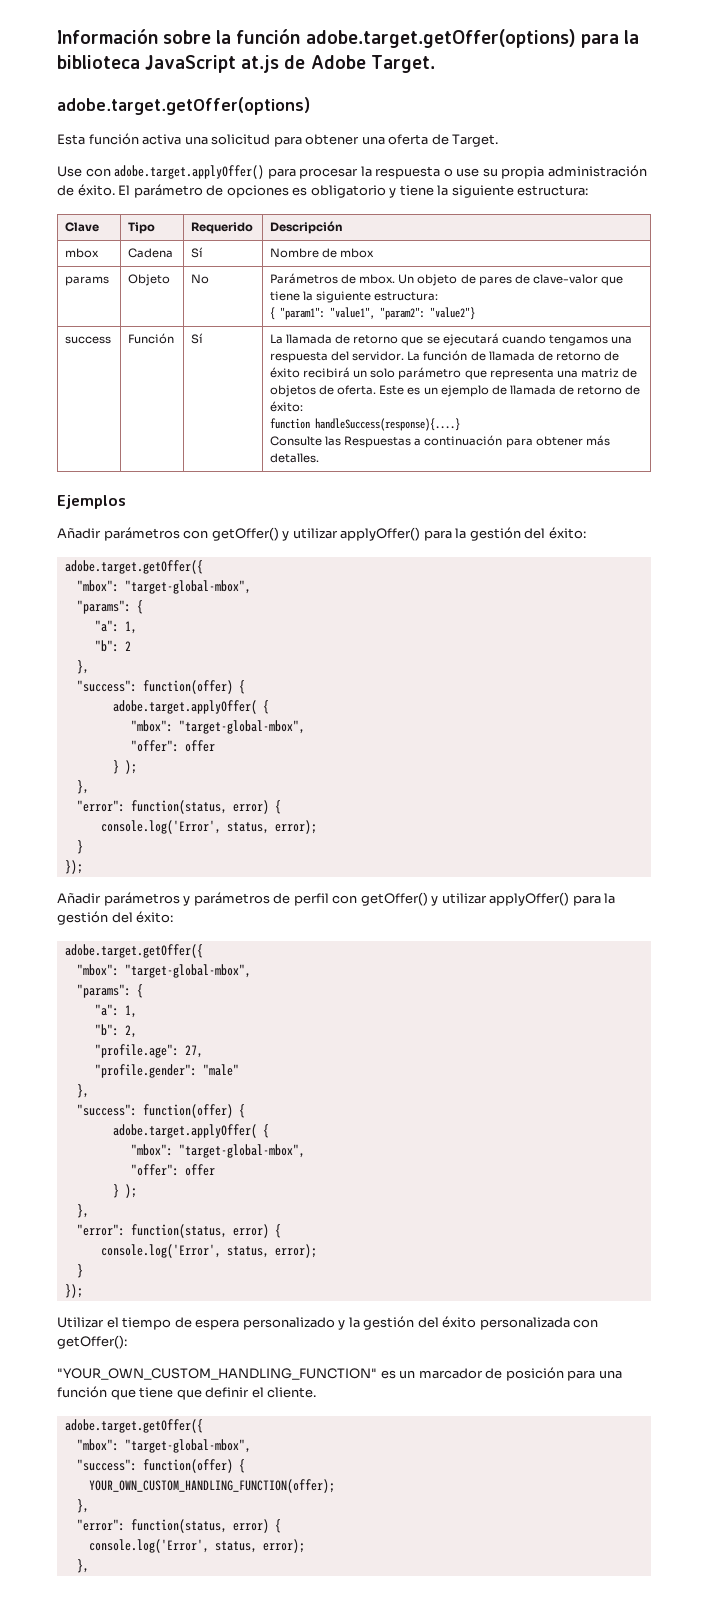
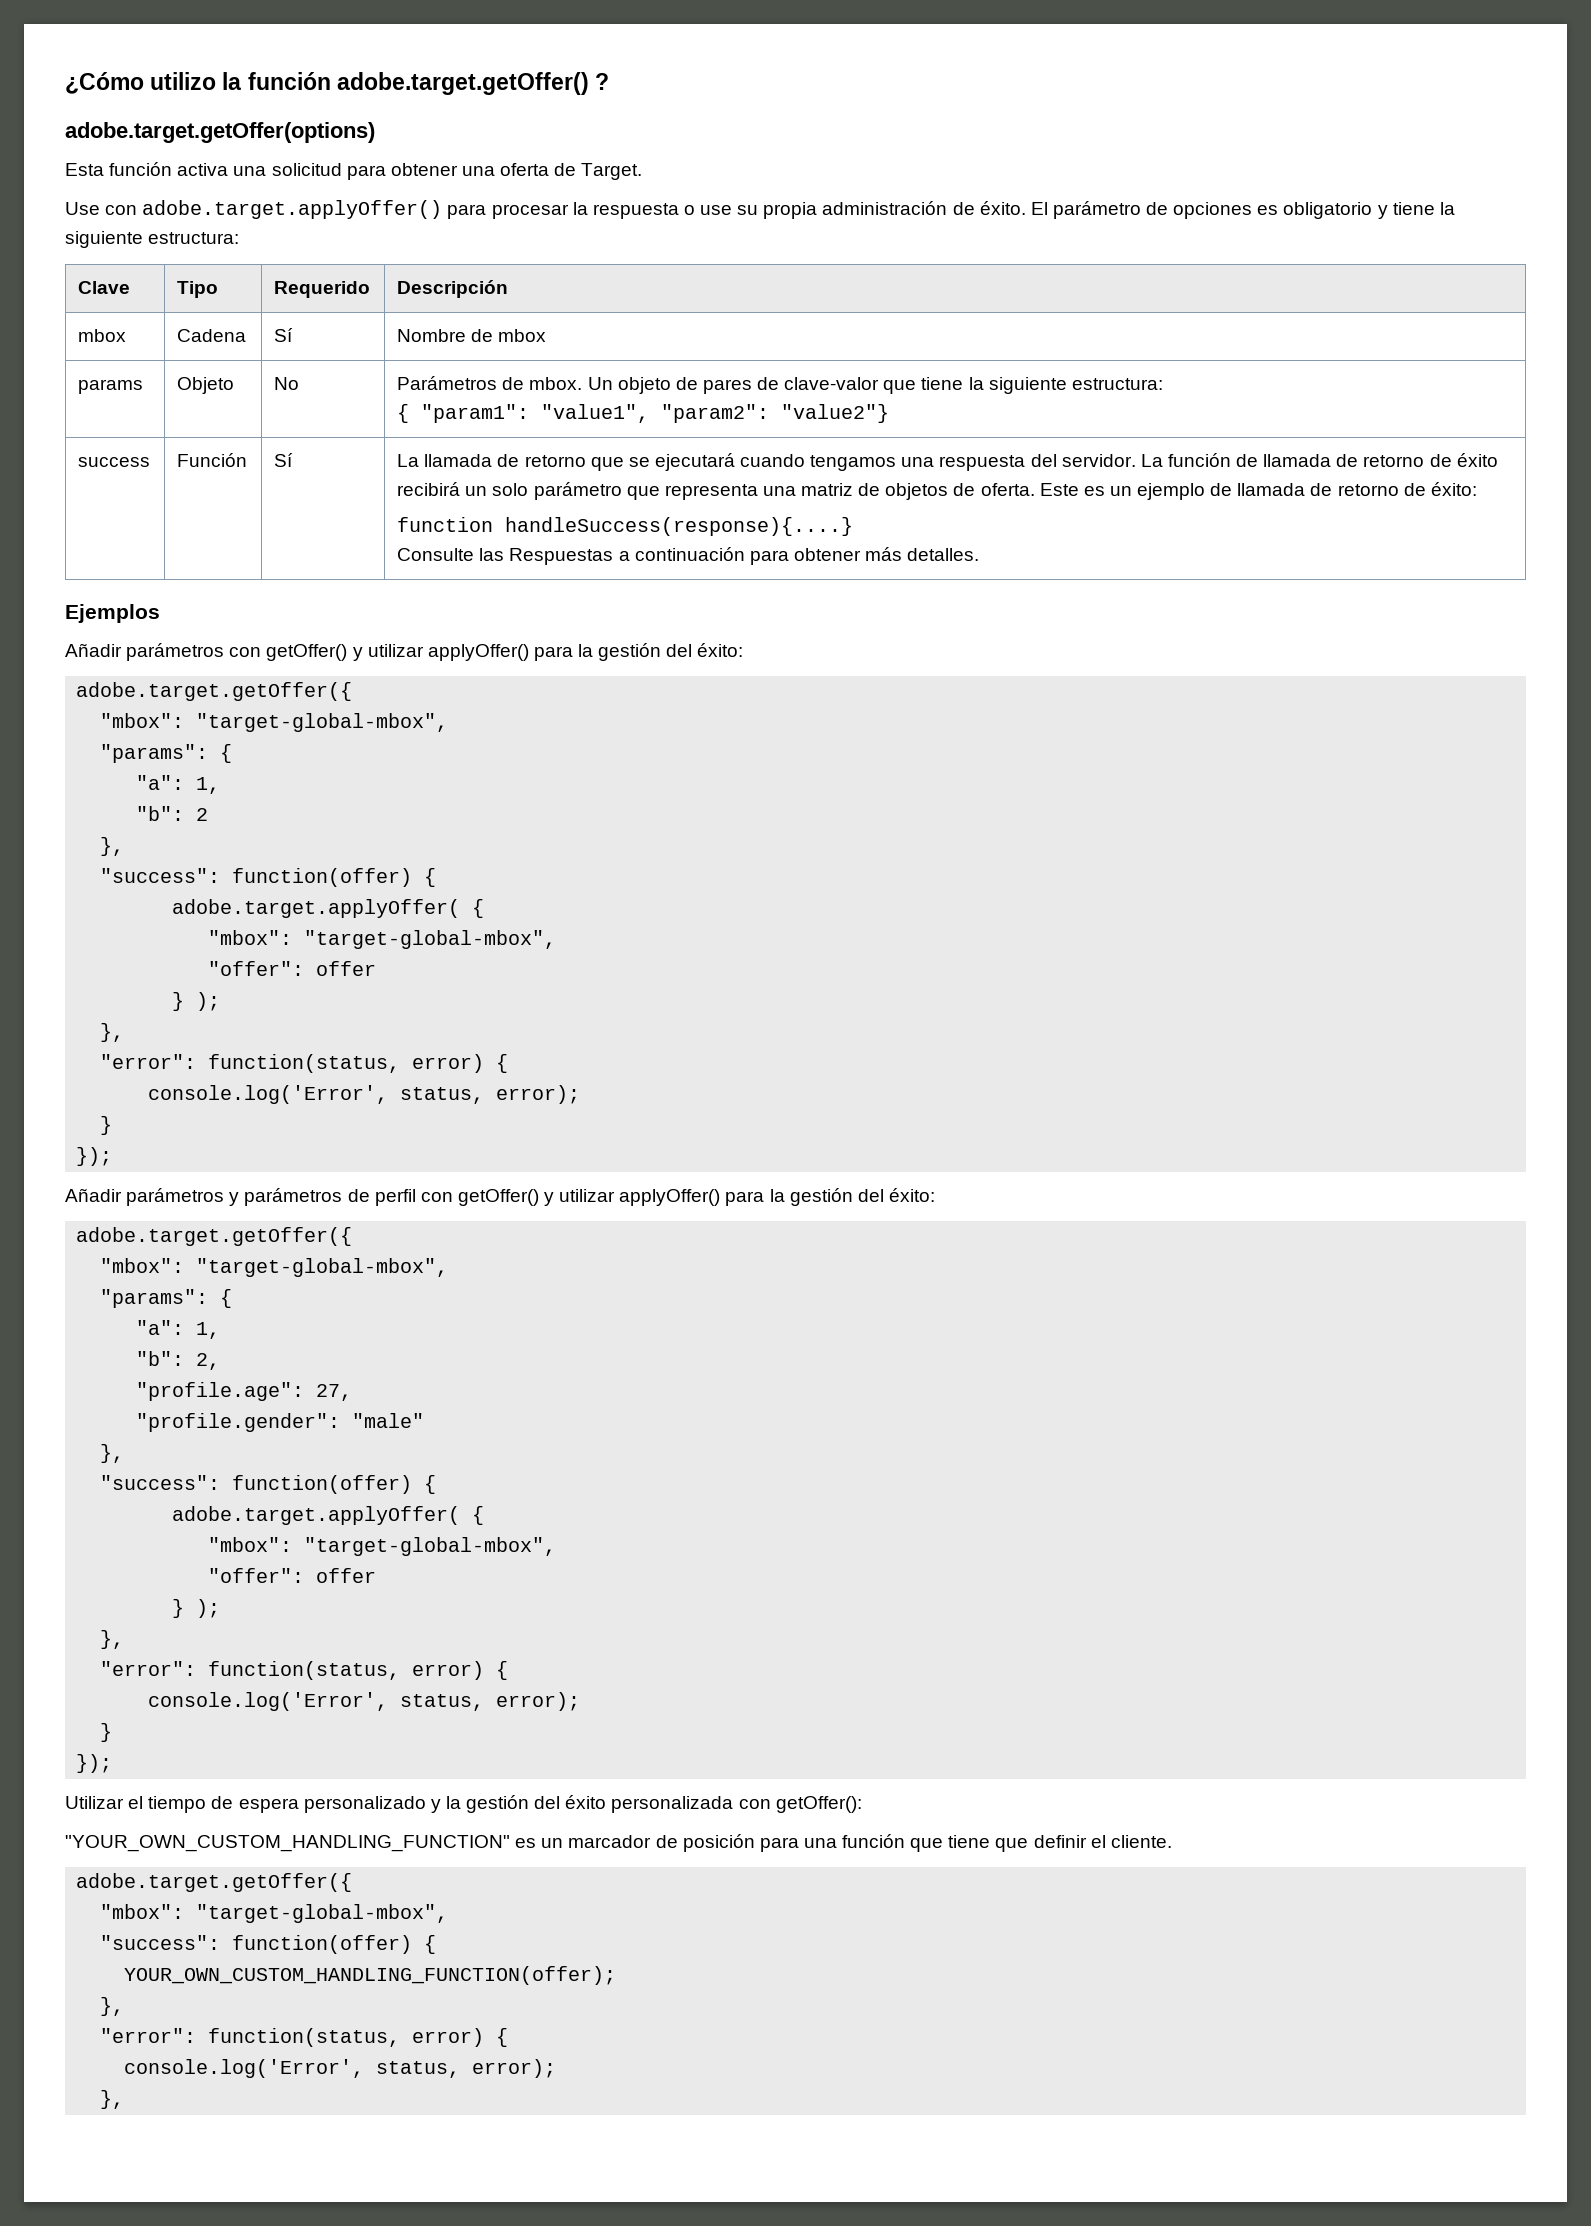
- Información sobre la función adobe.target.getOffer(options) para la biblioteca JavaScript at.js de Adobe Target.
+ ¿Cómo utilizo la función adobe.target.getOffer() ?

